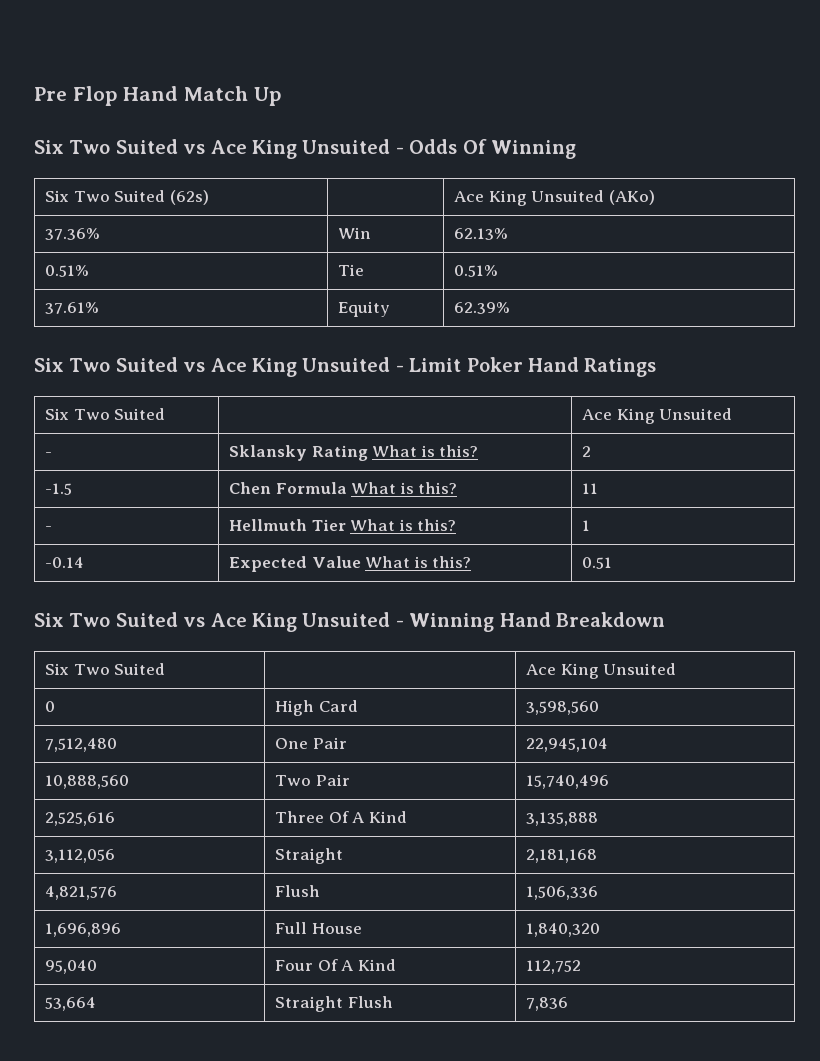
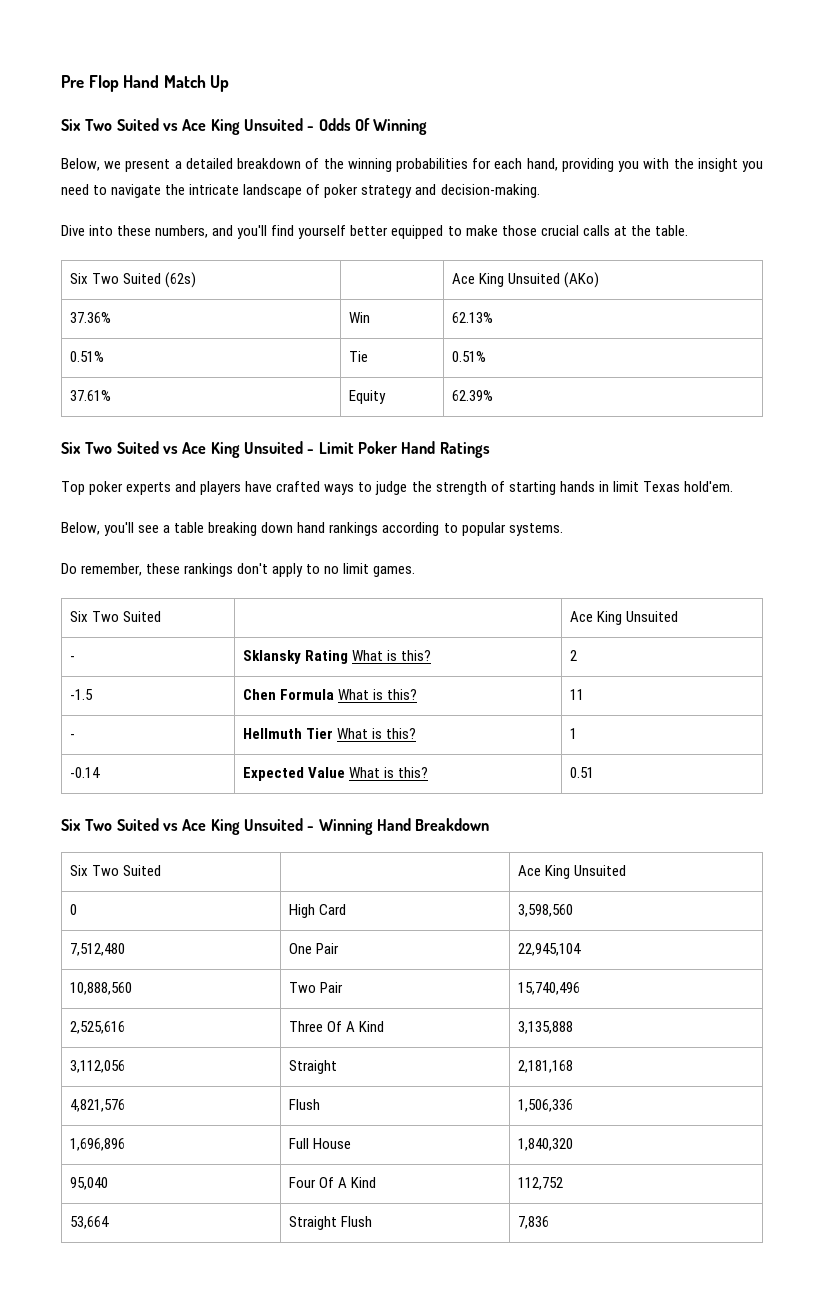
+ Below, we present a detailed breakdown of the winning probabilities for each hand, providing you with the insight you need to navigate the intricate landscape of poker strategy and decision-making.
+ Dive into these numbers, and you'll find yourself better equipped to make those crucial calls at the table.
+ Top poker experts and players have crafted ways to judge the strength of starting hands in limit Texas hold'em.
+ Below, you'll see a table breaking down hand rankings according to popular systems.
+ Do remember, these rankings don't apply to no limit games.

